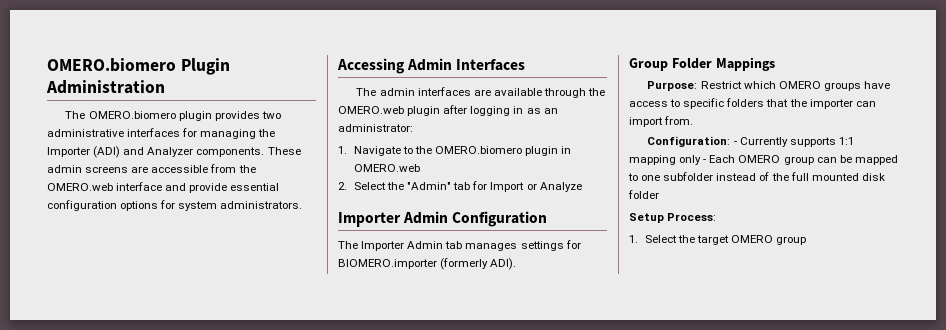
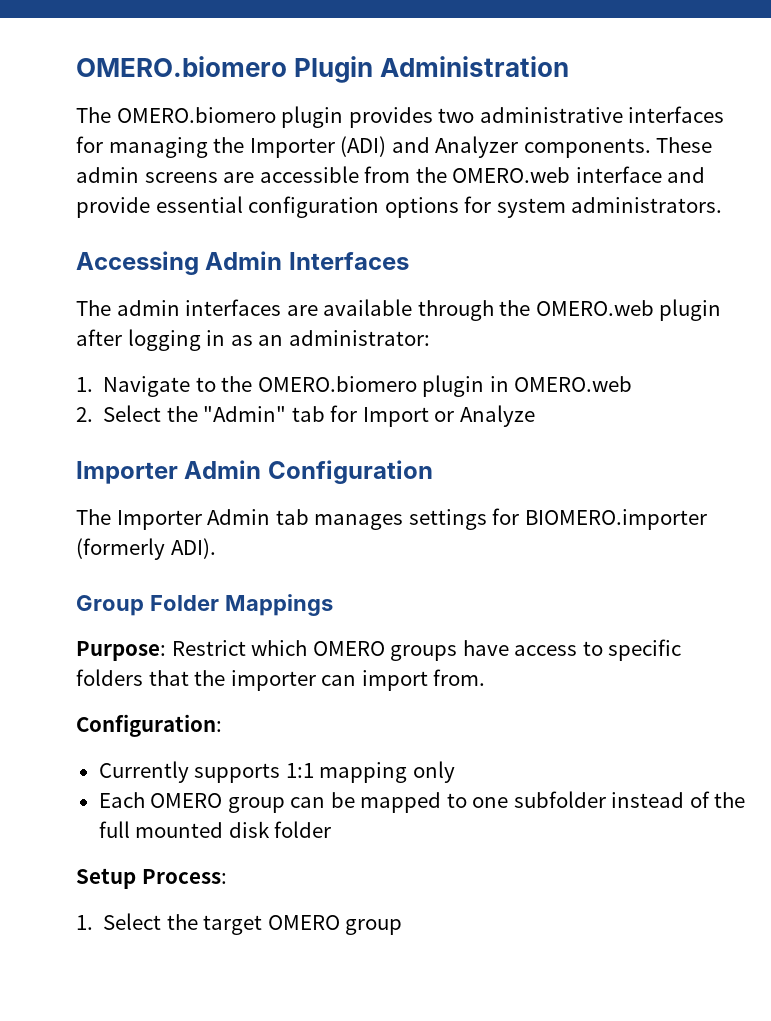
- Configuration: - Currently supports 1:1 mapping only - Each OMERO group can be mapped to one subfolder instead of the full mounted disk folder
+ Configuration:
+ Currently supports 1:1 mapping only
+ Each OMERO group can be mapped to one subfolder instead of the full mounted disk folder

